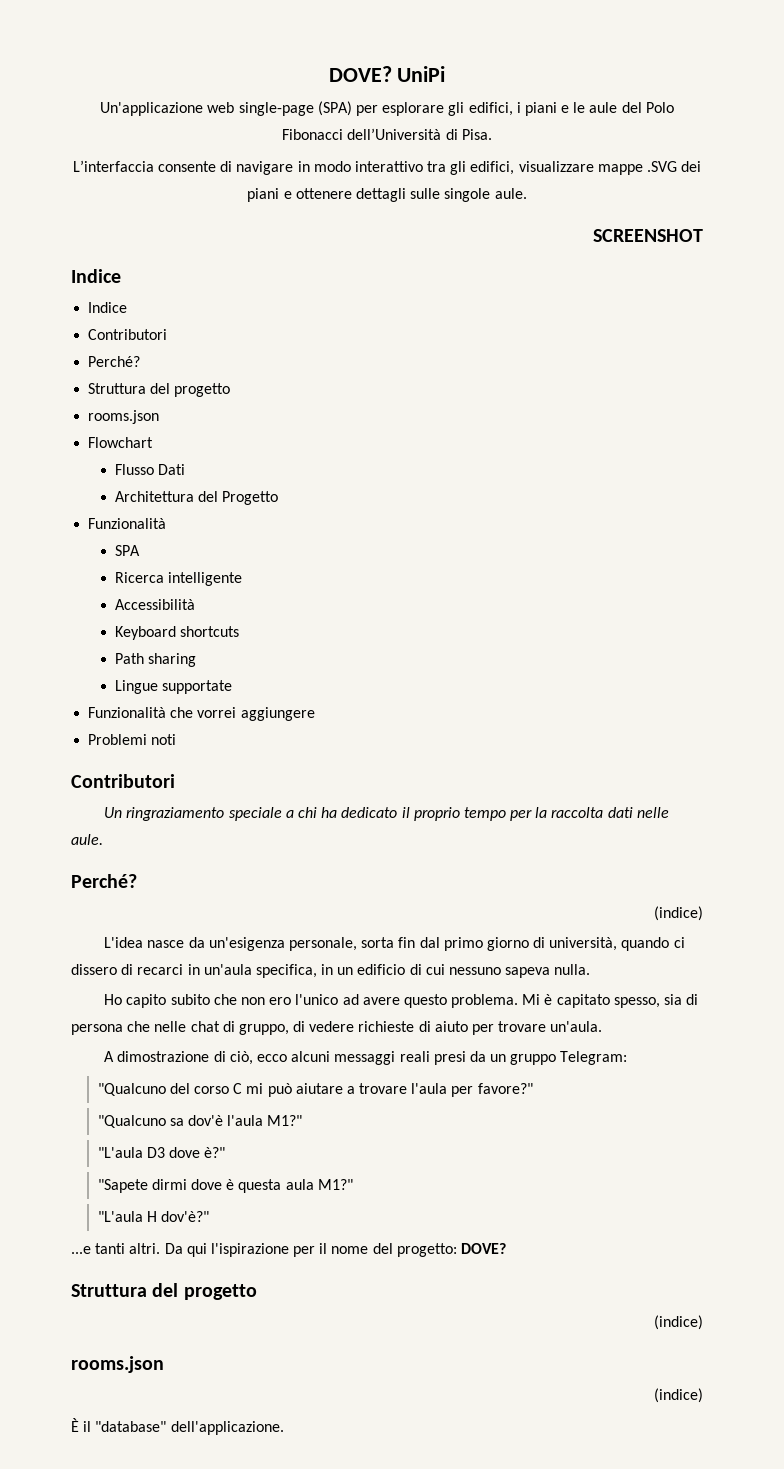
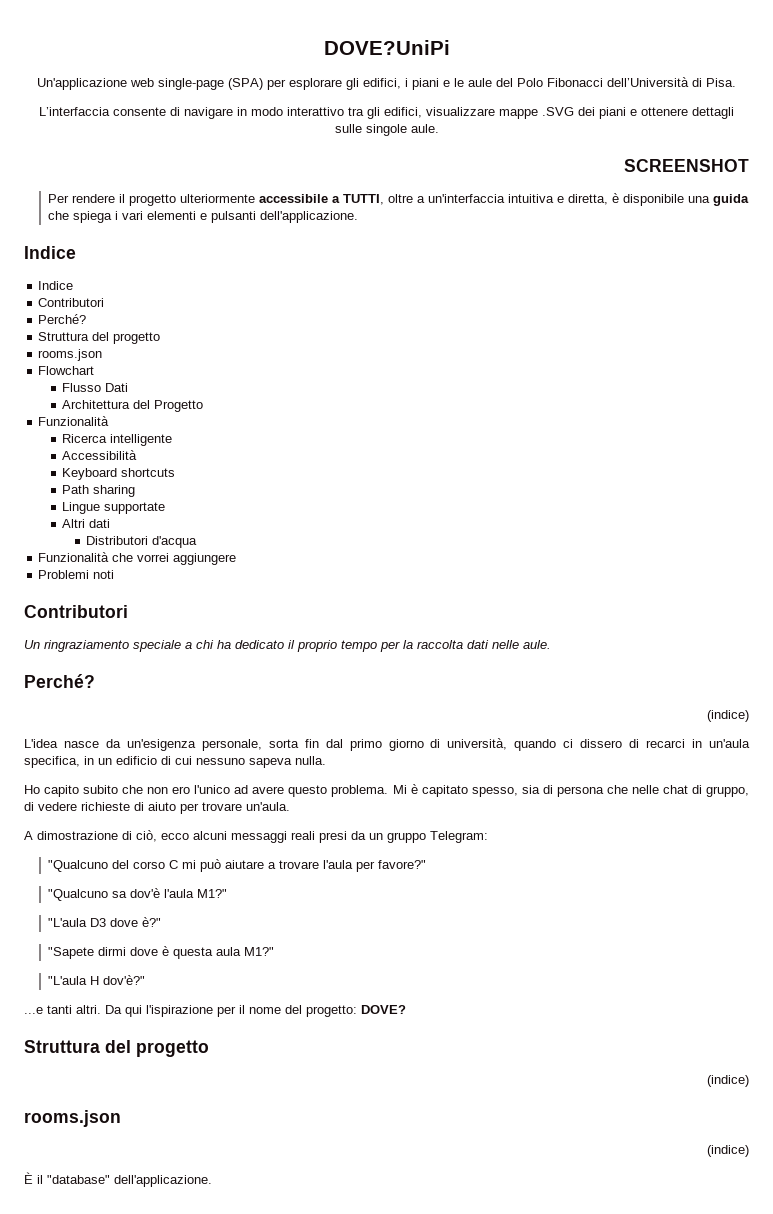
- DOVE? UniPi
+ DOVE?UniPi
+ Per rendere il progetto ulteriormente accessibile a TUTTI, oltre a un'interfaccia intuitiva e diretta, è disponibile una guida che spiega i vari elementi e pulsanti dell'applicazione.
- SPA
+ Altri dati
+ Distributori d'acqua

